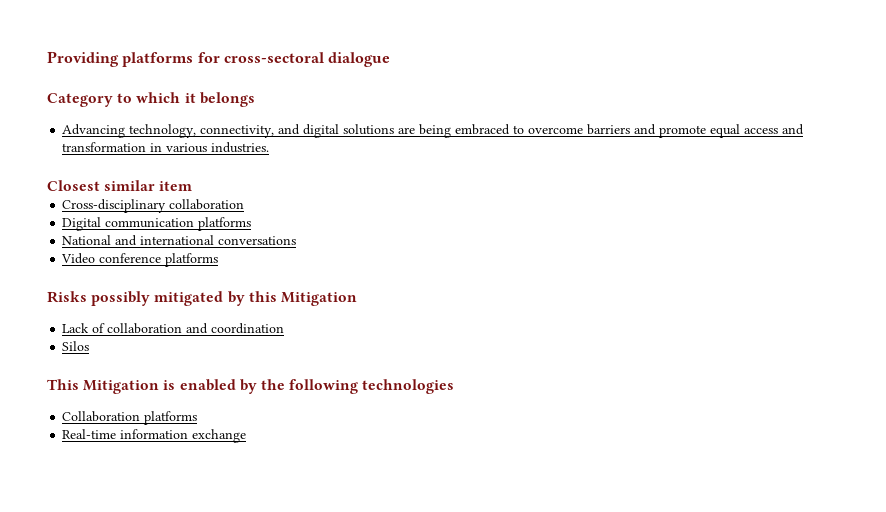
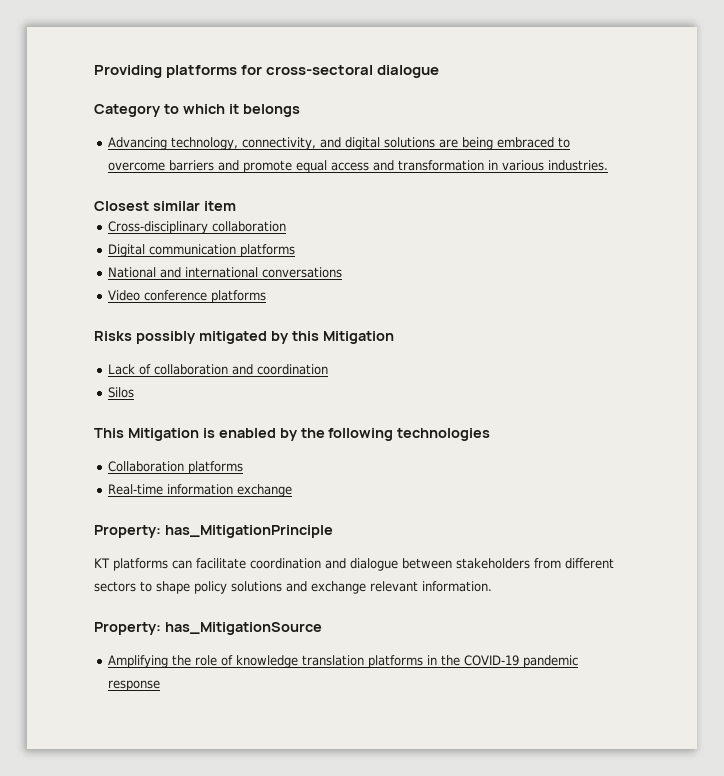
+ Property: has_MitigationPrinciple
+ KT platforms can facilitate coordination and dialogue between stakeholders from different sectors to shape policy solutions and exchange relevant information.
+ Property: has_MitigationSource
+ Amplifying the role of knowledge translation platforms in the COVID-19 pandemic response

